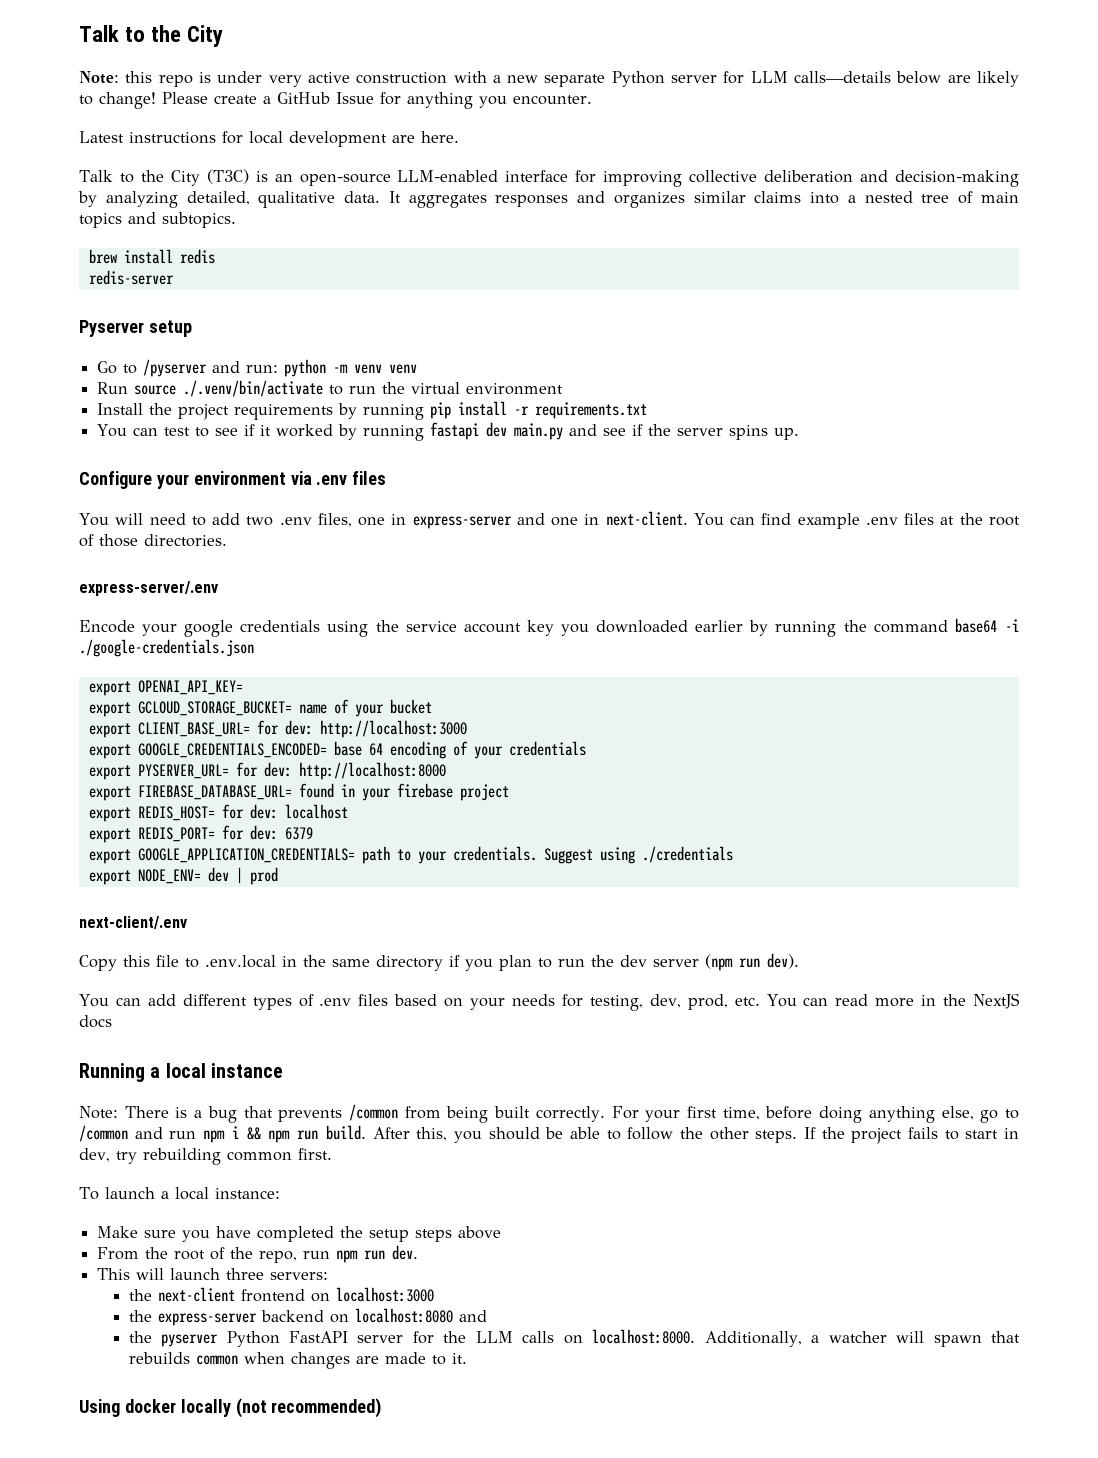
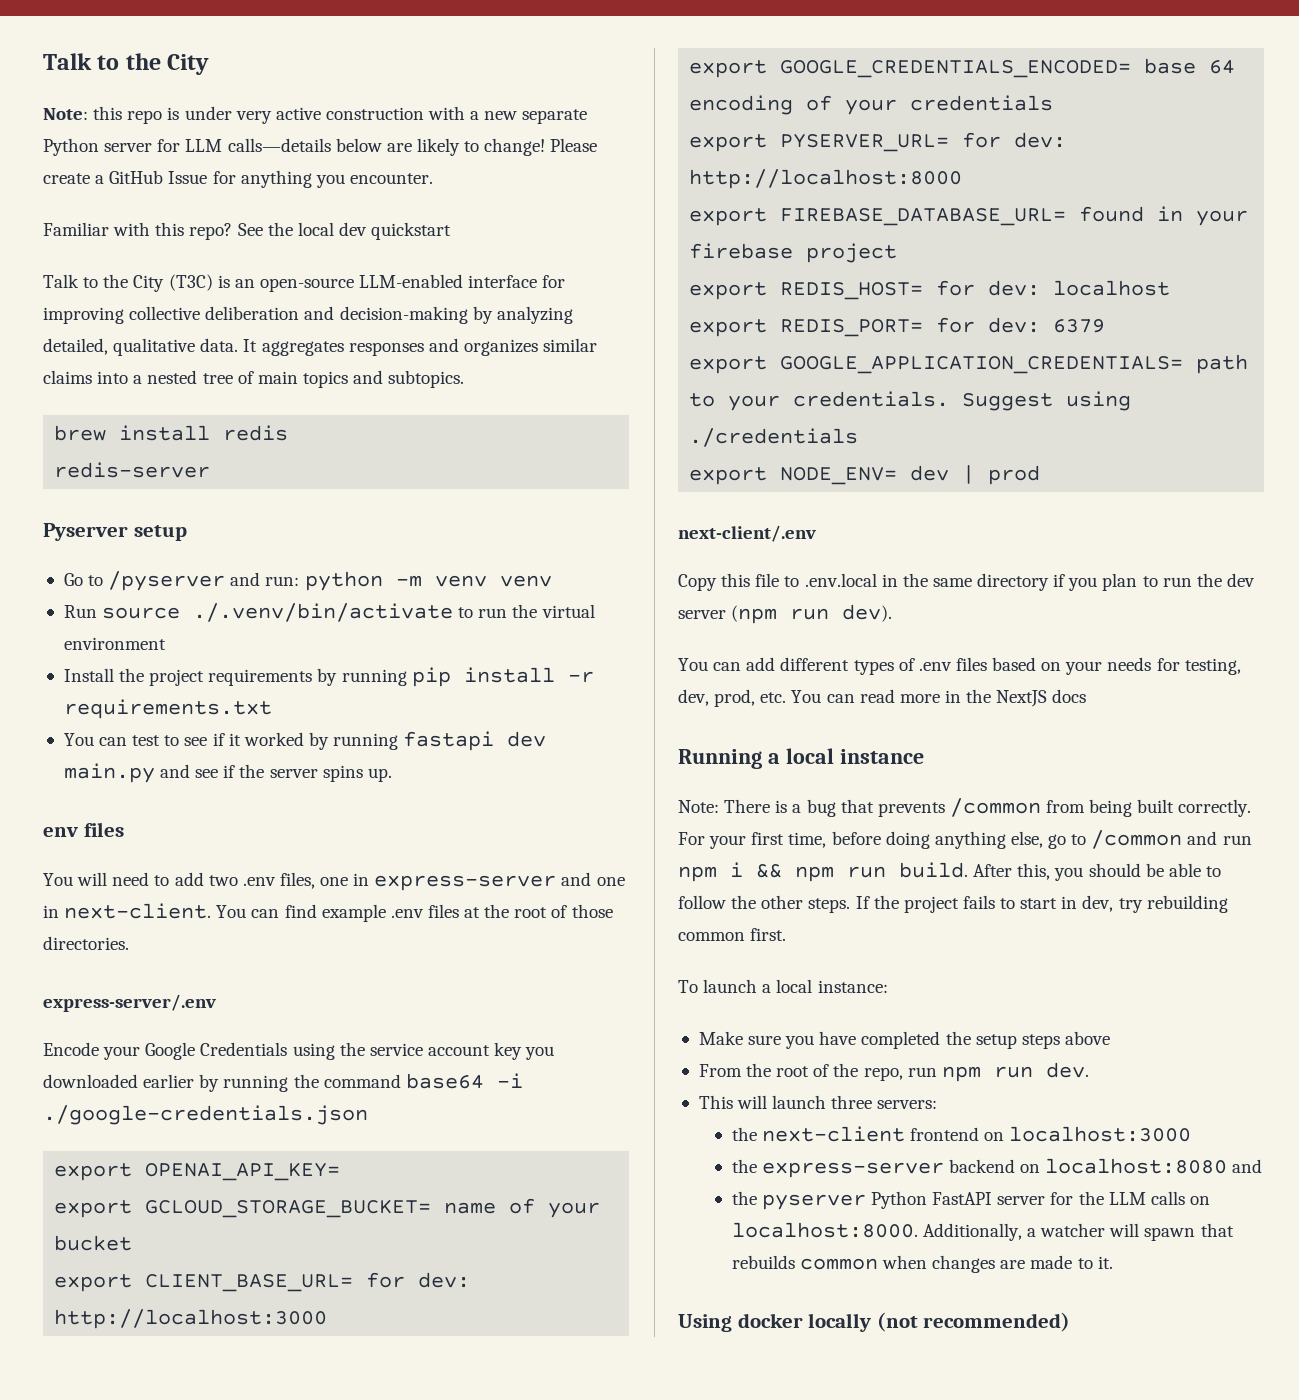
- Latest instructions for local development are here.
+ Familiar with this repo? See the local dev quickstart
- Configure your environment via .env files
+ env files
- Encode your google credentials using the service account key you downloaded earlier by running the command base64 -i ./google-credentials.json
+ Encode your Google Credentials using the service account key you downloaded earlier by running the command base64 -i ./google-credentials.json

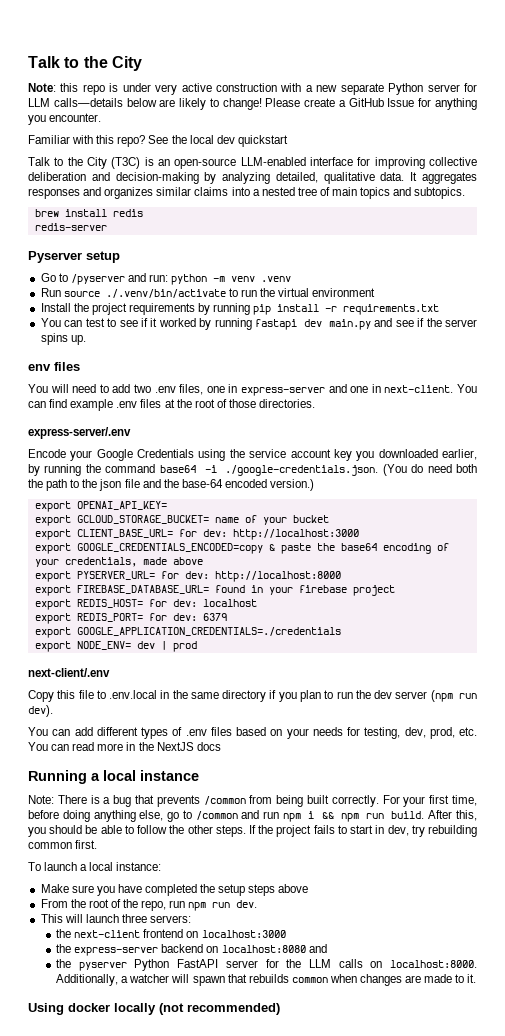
- Go to /pyserver and run: python -m venv venv
+ Go to /pyserver and run: python -m venv .venv
- Encode your Google Credentials using the service account key you downloaded earlier by running the command base64 -i ./google-credentials.json
+ Encode your Google Credentials using the service account key you downloaded earlier, by running the command base64 -i ./google-credentials.json. (You do need both the path to the json file and the base-64 encoded version.)
- export GOOGLE_CREDENTIALS_ENCODED= base 64 encoding of your credentials
+ export GOOGLE_CREDENTIALS_ENCODED=copy & paste the base64 encoding of your credentials, made above
- export GOOGLE_APPLICATION_CREDENTIALS= path to your credentials. Suggest using ./credentials
+ export GOOGLE_APPLICATION_CREDENTIALS=./credentials

